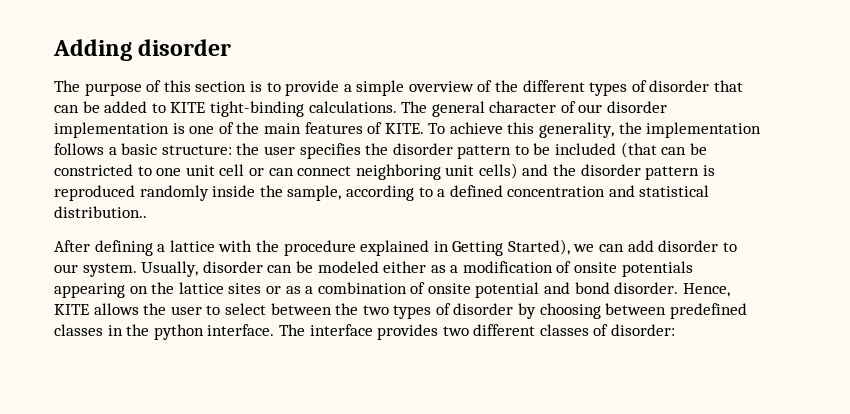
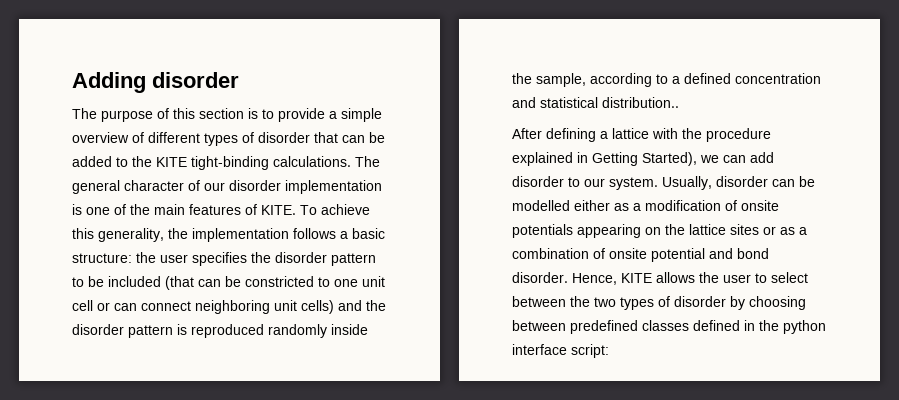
- The purpose of this section is to provide a simple overview of the different types of disorder that can be added to KITE tight-binding calculations.
+ The purpose of this section is to provide a simple overview of different types of disorder that can be added to the KITE tight-binding calculations.
- Usually, disorder can be modeled either as a modification of onsite potentials appearing on the lattice sites or as a combination of onsite potential and bond disorder.
+ Usually, disorder can be modelled either as a modification of onsite potentials appearing on the lattice sites or as a combination of onsite potential and bond disorder.
- Hence, KITE allows the user to select between the two types of disorder by choosing between predefined classes in the python interface. The interface provides two different classes of disorder:
+ Hence, KITE allows the user to select between the two types of disorder by choosing between predefined classes defined in the python interface script:

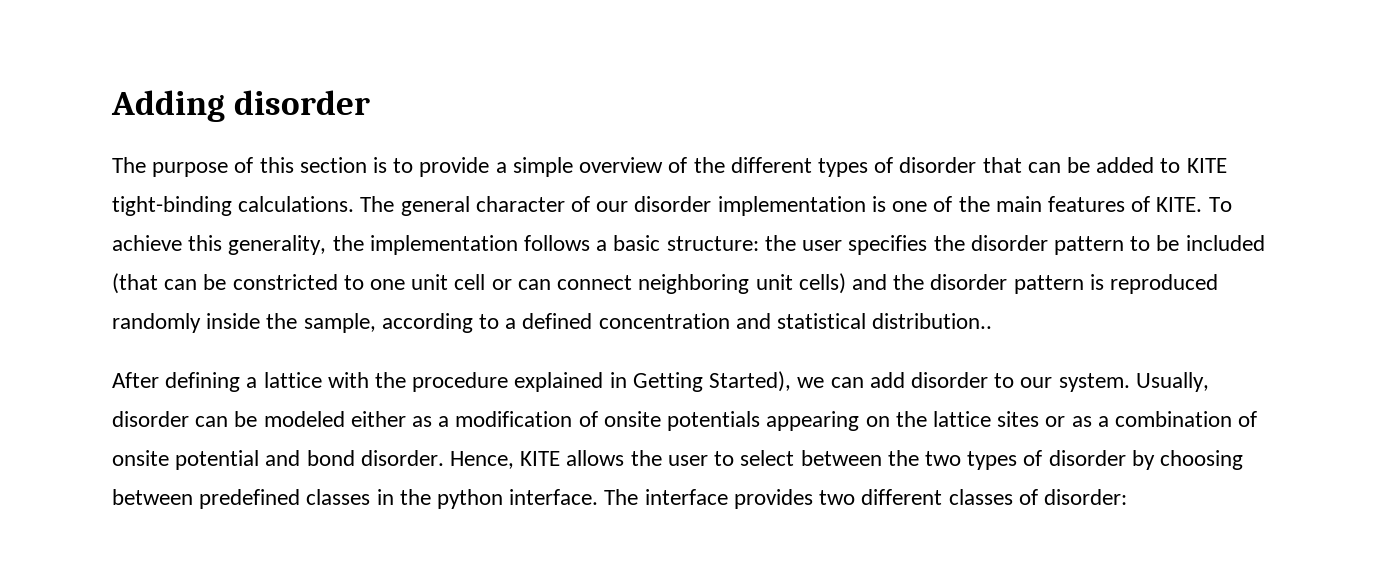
- The purpose of this section is to provide a simple overview of different types of disorder that can be added to the KITE tight-binding calculations.
+ The purpose of this section is to provide a simple overview of the different types of disorder that can be added to KITE tight-binding calculations.
- Usually, disorder can be modelled either as a modification of onsite potentials appearing on the lattice sites or as a combination of onsite potential and bond disorder.
+ Usually, disorder can be modeled either as a modification of onsite potentials appearing on the lattice sites or as a combination of onsite potential and bond disorder.
- Hence, KITE allows the user to select between the two types of disorder by choosing between predefined classes defined in the python interface script:
+ Hence, KITE allows the user to select between the two types of disorder by choosing between predefined classes in the python interface. The interface provides two different classes of disorder:

